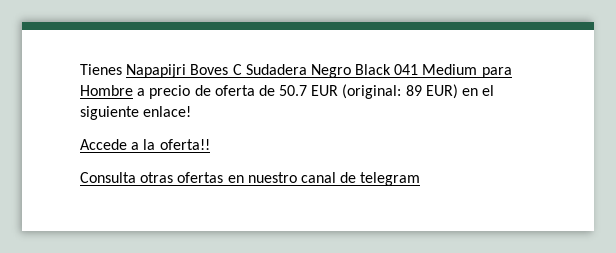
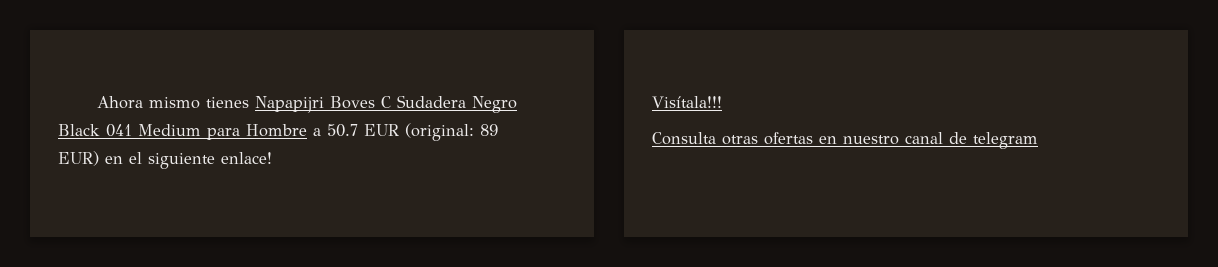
- Tienes Napapijri Boves C Sudadera Negro Black 041 Medium para Hombre a precio de oferta de 50.7 EUR (original: 89 EUR) en el siguiente enlace!
+ Ahora mismo tienes Napapijri Boves C Sudadera Negro Black 041 Medium para Hombre a 50.7 EUR (original: 89 EUR) en el siguiente enlace!
- Accede a la oferta!!
+ Visítala!!!

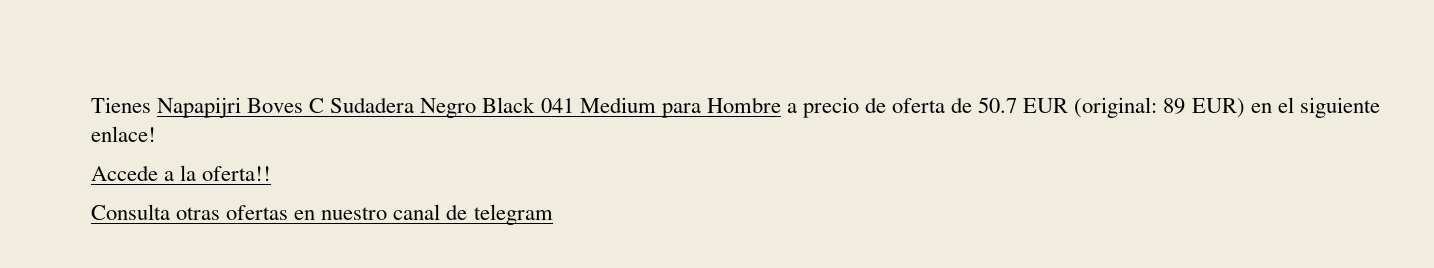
- Ahora mismo tienes Napapijri Boves C Sudadera Negro Black 041 Medium para Hombre a 50.7 EUR (original: 89 EUR) en el siguiente enlace!
+ Tienes Napapijri Boves C Sudadera Negro Black 041 Medium para Hombre a precio de oferta de 50.7 EUR (original: 89 EUR) en el siguiente enlace!
- Visítala!!!
+ Accede a la oferta!!

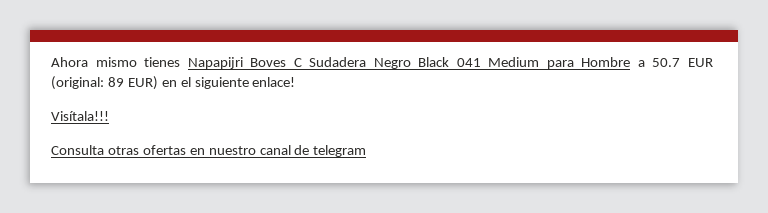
- Tienes Napapijri Boves C Sudadera Negro Black 041 Medium para Hombre a precio de oferta de 50.7 EUR (original: 89 EUR) en el siguiente enlace!
+ Ahora mismo tienes Napapijri Boves C Sudadera Negro Black 041 Medium para Hombre a 50.7 EUR (original: 89 EUR) en el siguiente enlace!
- Accede a la oferta!!
+ Visítala!!!

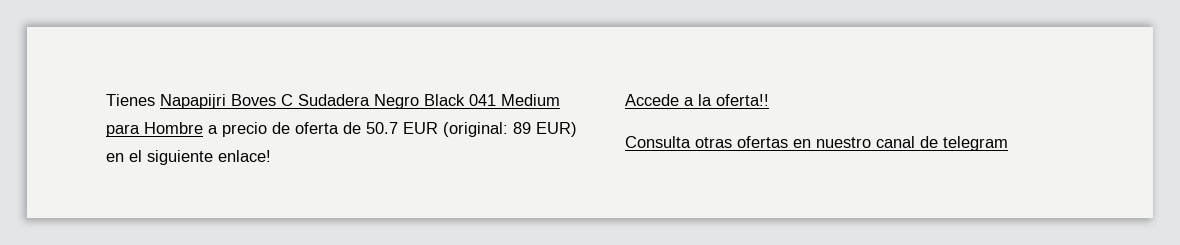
- Ahora mismo tienes Napapijri Boves C Sudadera Negro Black 041 Medium para Hombre a 50.7 EUR (original: 89 EUR) en el siguiente enlace!
+ Tienes Napapijri Boves C Sudadera Negro Black 041 Medium para Hombre a precio de oferta de 50.7 EUR (original: 89 EUR) en el siguiente enlace!
- Visítala!!!
+ Accede a la oferta!!

